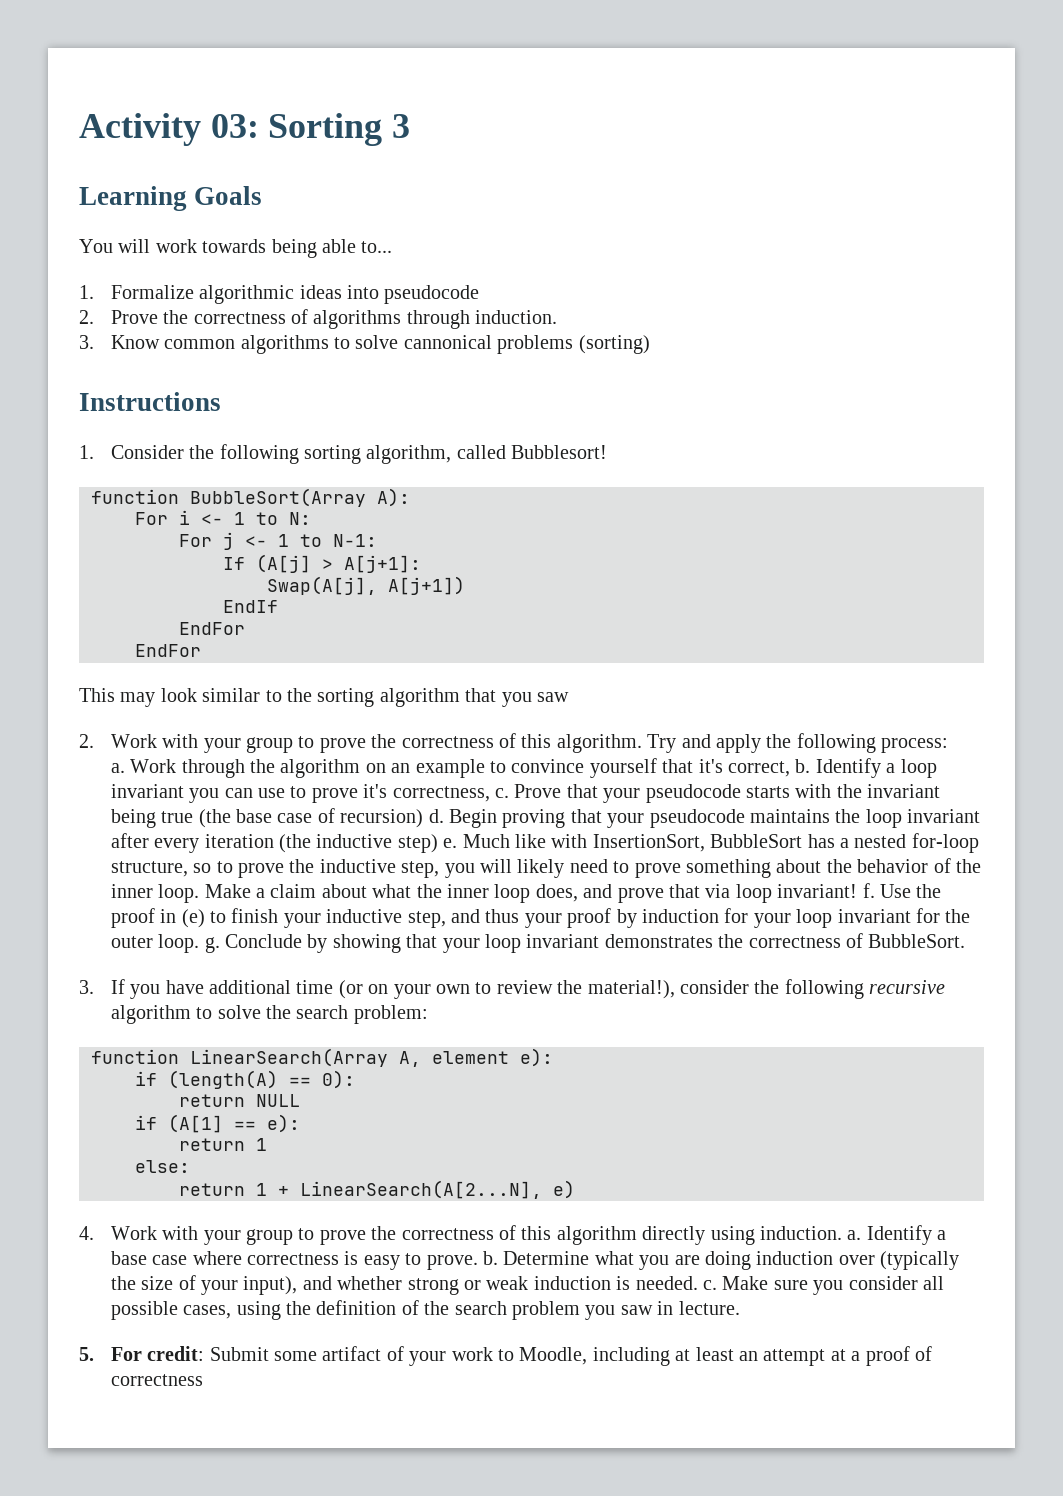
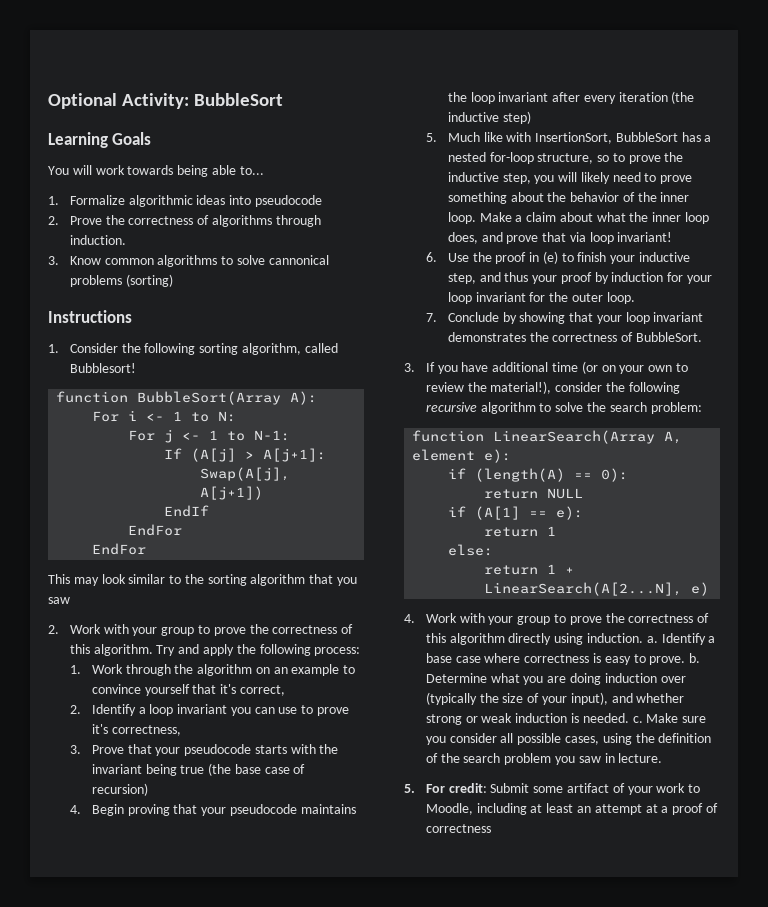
- Activity 03: Sorting 3
+ Optional Activity: BubbleSort
- a. Work through the algorithm on an example to convince yourself that it's correct, b. Identify a loop invariant you can use to prove it's correctness, c. Prove that your pseudocode starts with the invariant being true (the base case of recursion) d. Begin proving that your pseudocode maintains the loop invariant after every iteration (the inductive step) e. Much like with InsertionSort, BubbleSort has a nested for-loop structure, so to prove the inductive step, you will likely need to prove something about the behavior of the inner loop.
+ 1. Work through the algorithm on an example to convince yourself that it's correct,
+ 2. Identify a loop invariant you can use to prove it's correctness,
+ 3. Prove that your pseudocode starts with the invariant being true (the base case of recursion)
+ 4. Begin proving that your pseudocode maintains the loop invariant after every iteration (the inductive step)
+ 5. Much like with InsertionSort, BubbleSort has a nested for-loop structure, so to prove the inductive step, you will likely need to prove something about the behavior of the inner loop.
- Make a claim about what the inner loop does, and prove that via loop invariant! f. Use the proof in (e) to finish your inductive step, and thus your proof by induction for your loop invariant for the outer loop. g. Conclude by showing that your loop invariant demonstrates the correctness of BubbleSort.
+ Make a claim about what the inner loop does, and prove that via loop invariant!
+ 6. Use the proof in (e) to finish your inductive step, and thus your proof by induction for your loop invariant for the outer loop.
+ 7. Conclude by showing that your loop invariant demonstrates the correctness of BubbleSort.

